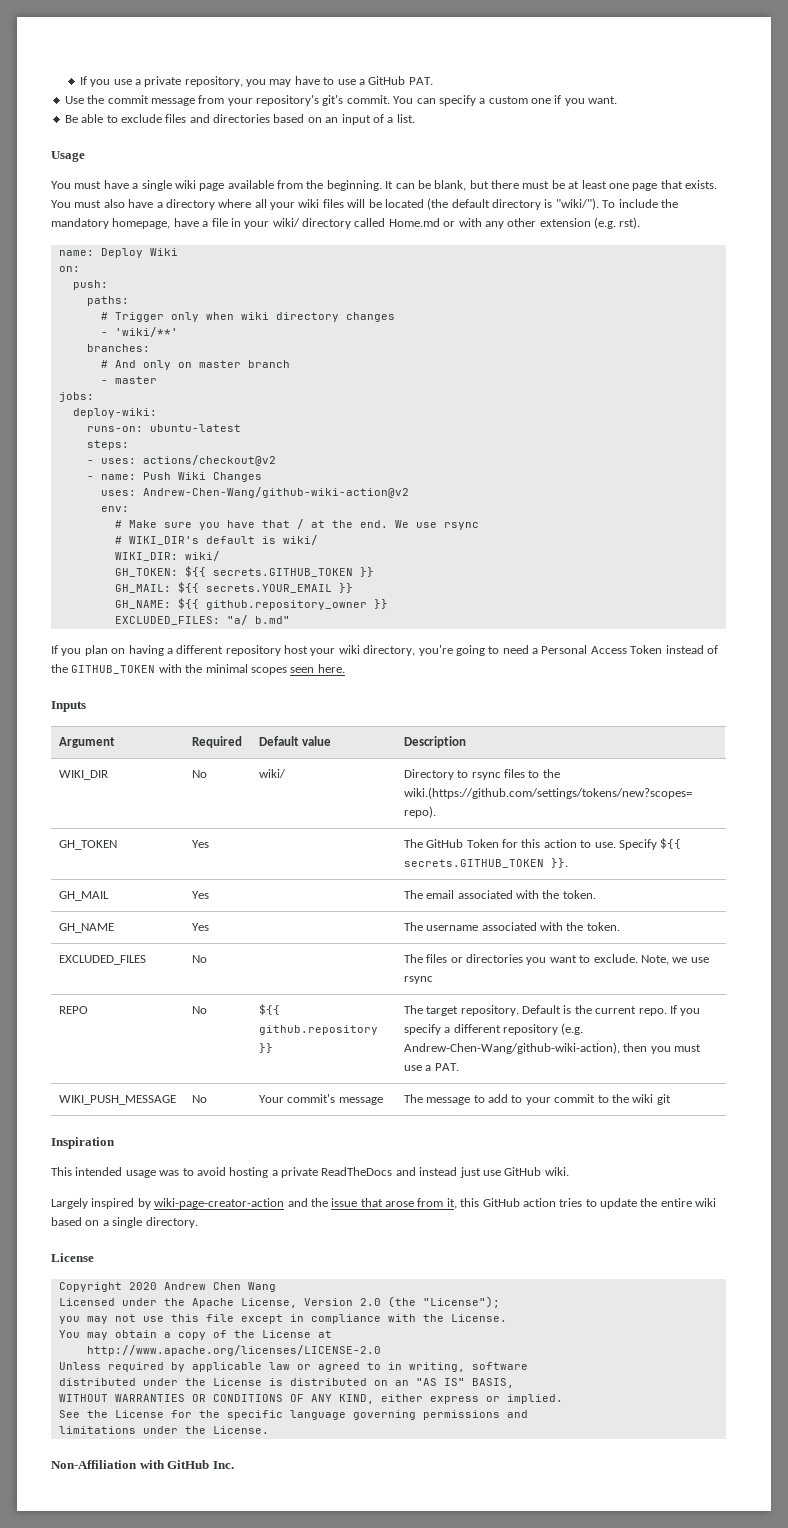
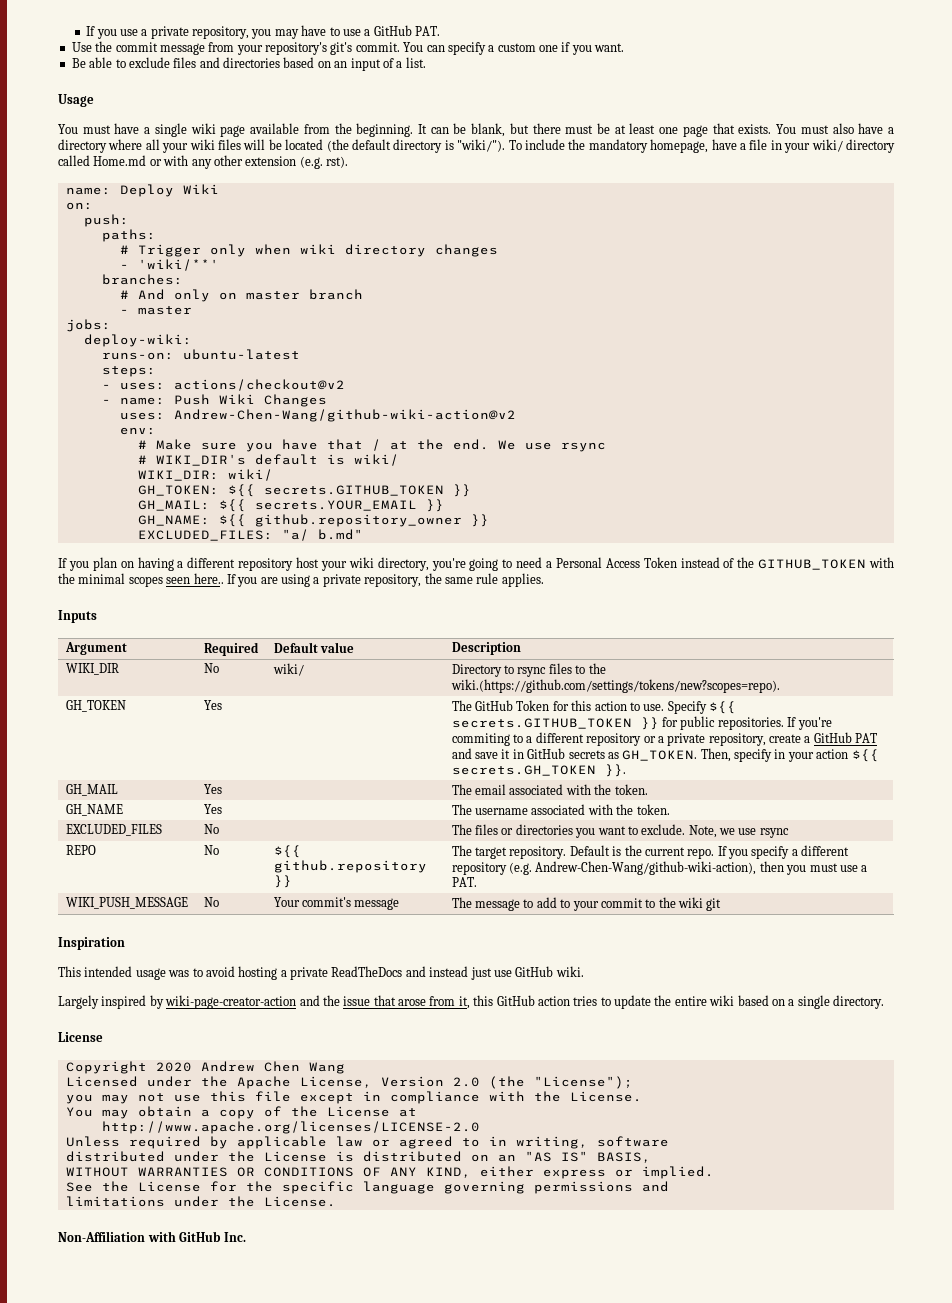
- If you plan on having a different repository host your wiki directory, you're going to need a Personal Access Token instead of the GITHUB_TOKEN with the minimal scopes seen here.
+ If you plan on having a different repository host your wiki directory, you're going to need a Personal Access Token instead of the GITHUB_TOKEN with the minimal scopes seen here.. If you are using a private repository, the same rule applies.
- Specify ${{ secrets.GITHUB_TOKEN }}.
+ Specify ${{ secrets.GITHUB_TOKEN }} for public repositories. If you're commiting to a different repository or a private repository, create a GitHub PAT and save it in GitHub secrets as GH_TOKEN. Then, specify in your action ${{ secrets.GH_TOKEN }}.

